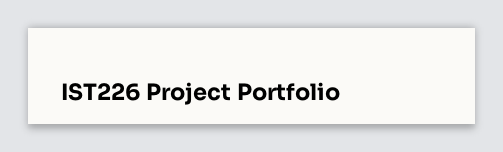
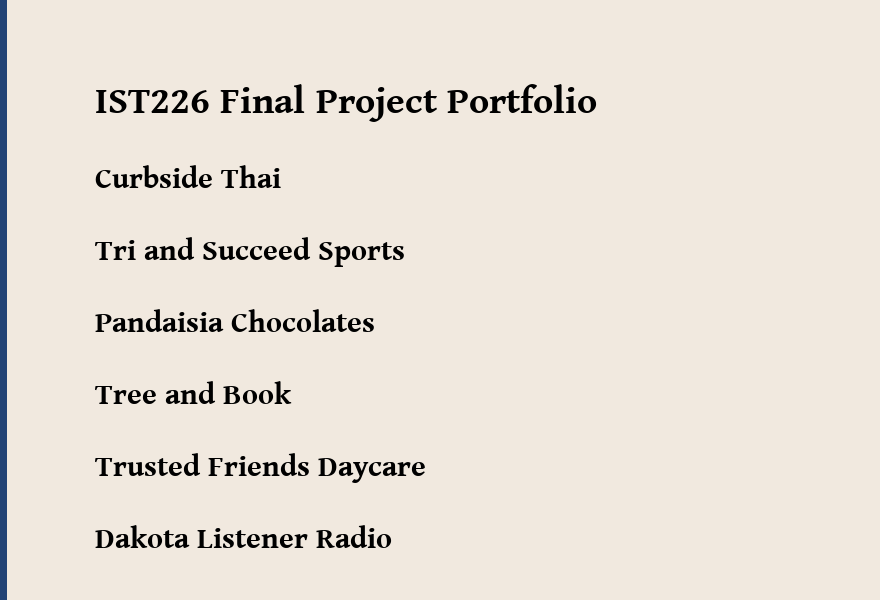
- IST226 Project Portfolio
+ IST226 Final Project Portfolio
+ Curbside Thai
+ Tri and Succeed Sports
+ Pandaisia Chocolates
+ Tree and Book
+ Trusted Friends Daycare
+ Dakota Listener Radio

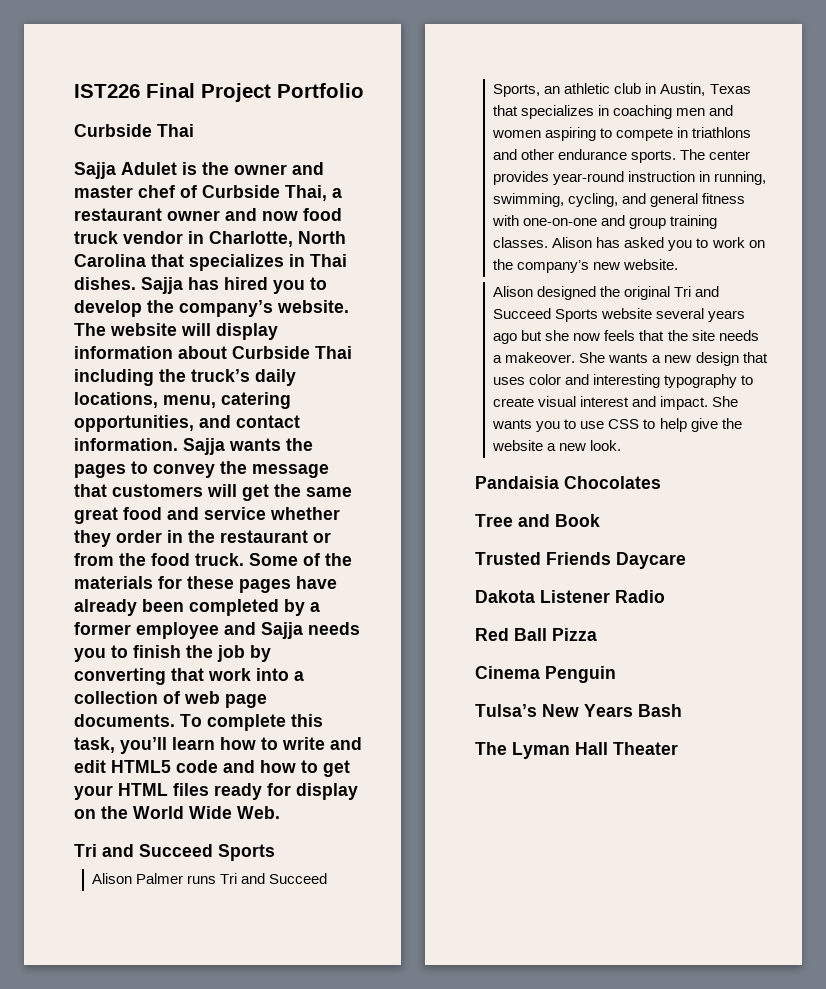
+ Sajja Adulet is the owner and master chef of Curbside Thai, a restaurant owner and now food truck vendor in Charlotte, North Carolina that specializes in Thai dishes. Sajja has hired you to develop the company’s website. The website will display information about Curbside Thai including the truck’s daily locations, menu, catering opportunities, and contact information. Sajja wants the pages to convey the message that customers will get the same great food and service whether they order in the restaurant or from the food truck. Some of the materials for these pages have already been completed by a former employee and Sajja needs you to finish the job by converting that work into a collection of web page documents. To complete this task, you’ll learn how to write and edit HTML5 code and how to get your HTML files ready for display on the World Wide Web.
  Tri and Succeed Sports
+ Alison Palmer runs Tri and Succeed Sports, an athletic club in Austin, Texas that specializes in coaching men and women aspiring to compete in triathlons and other endurance sports. The center provides year-round instruction in running, swimming, cycling, and general fitness with one-on-one and group training classes. Alison has asked you to work on the company’s new website.
+ Alison designed the original Tri and Succeed Sports website several years ago but she now feels that the site needs a makeover. She wants a new design that uses color and interesting typography to create visual interest and impact. She wants you to use CSS to help give the website a new look.
+ Red Ball Pizza
+ Cinema Penguin
+ Tulsa’s New Years Bash
+ The Lyman Hall Theater

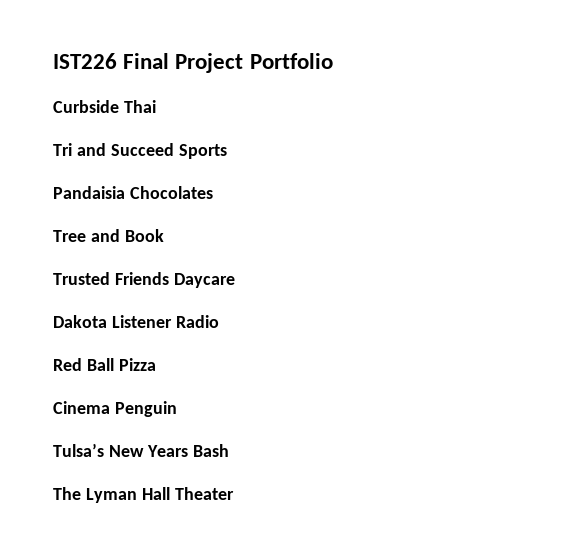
- Sajja Adulet is the owner and master chef of Curbside Thai, a restaurant owner and now food truck vendor in Charlotte, North Carolina that specializes in Thai dishes. Sajja has hired you to develop the company’s website. The website will display information about Curbside Thai including the truck’s daily locations, menu, catering opportunities, and contact information. Sajja wants the pages to convey the message that customers will get the same great food and service whether they order in the restaurant or from the food truck. Some of the materials for these pages have already been completed by a former employee and Sajja needs you to finish the job by converting that work into a collection of web page documents. To complete this task, you’ll learn how to write and edit HTML5 code and how to get your HTML files ready for display on the World Wide Web.
  Tri and Succeed Sports
- Alison Palmer runs Tri and Succeed Sports, an athletic club in Austin, Texas that specializes in coaching men and women aspiring to compete in triathlons and other endurance sports. The center provides year-round instruction in running, swimming, cycling, and general fitness with one-on-one and group training classes. Alison has asked you to work on the company’s new website.
- Alison designed the original Tri and Succeed Sports website several years ago but she now feels that the site needs a makeover. She wants a new design that uses color and interesting typography to create visual interest and impact. She wants you to use CSS to help give the website a new look.

